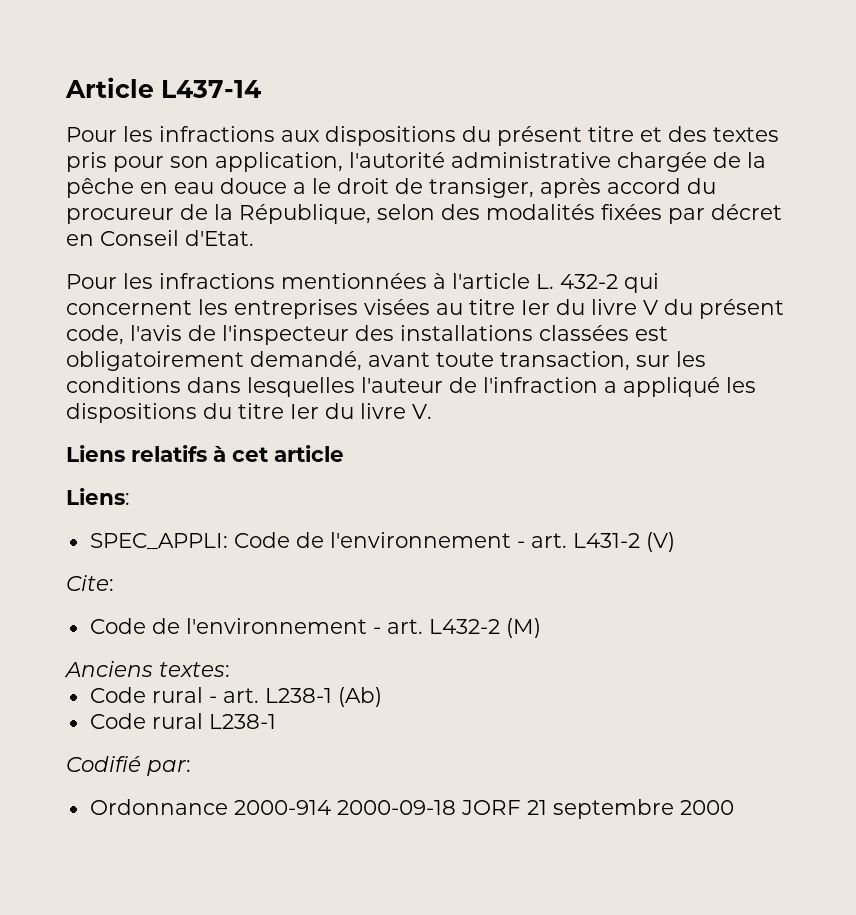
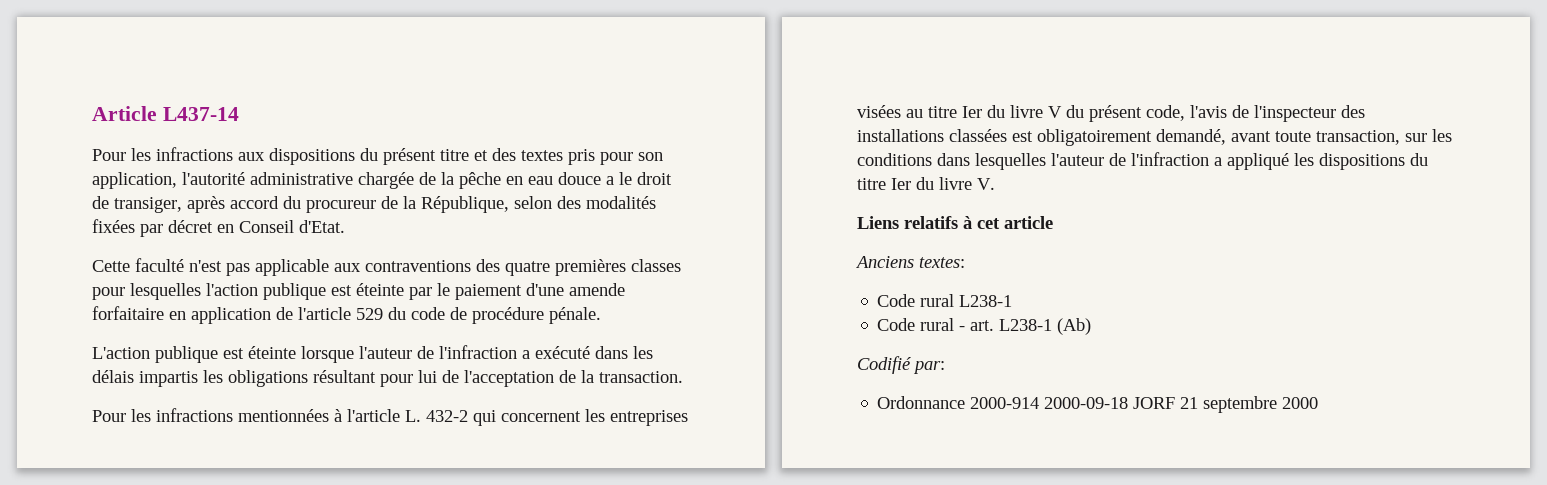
+ Cette faculté n'est pas applicable aux contraventions des quatre premières classes pour lesquelles l'action publique est éteinte par le paiement d'une amende forfaitaire en application de l'article 529 du code de procédure pénale.
+ L'action publique est éteinte lorsque l'auteur de l'infraction a exécuté dans les délais impartis les obligations résultant pour lui de l'acceptation de la transaction.
- Liens:
- SPEC_APPLI: Code de l'environnement - art. L431-2 (V)
- Cite:
- Code de l'environnement - art. L432-2 (M)
  Anciens textes:
+ Code rural L238-1
- Code rural L238-1

